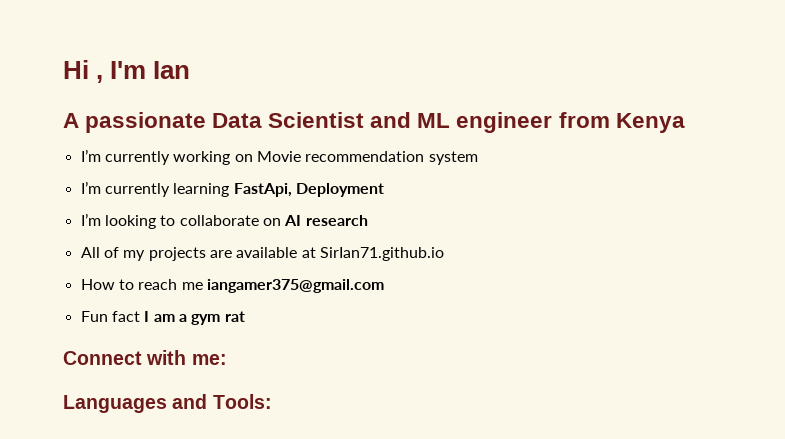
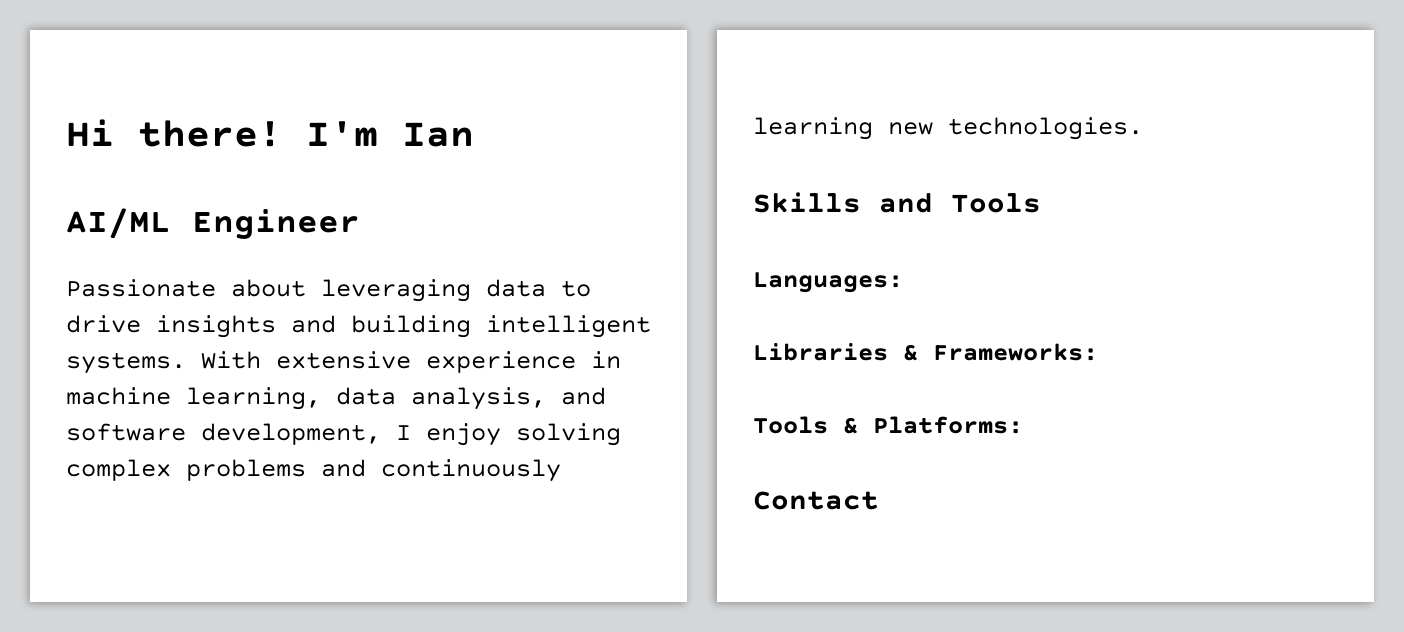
- Hi , I'm Ian
+ Hi there! I'm Ian
- A passionate Data Scientist and ML engineer from Kenya
- I’m currently working on Movie recommendation system
- I’m currently learning FastApi, Deployment
- I’m looking to collaborate on AI research
- All of my projects are available at SirIan71.github.io
- How to reach me iangamer375@gmail.com
- Fun fact I am a gym rat
- Connect with me:
- Languages and Tools:
+ AI/ML Engineer
+ Passionate about leveraging data to drive insights and building intelligent systems. With extensive experience in machine learning, data analysis, and software development, I enjoy solving complex problems and continuously learning new technologies.
+ Skills and Tools
+ Languages:
+ Libraries & Frameworks:
+ Tools & Platforms:
+ Contact

